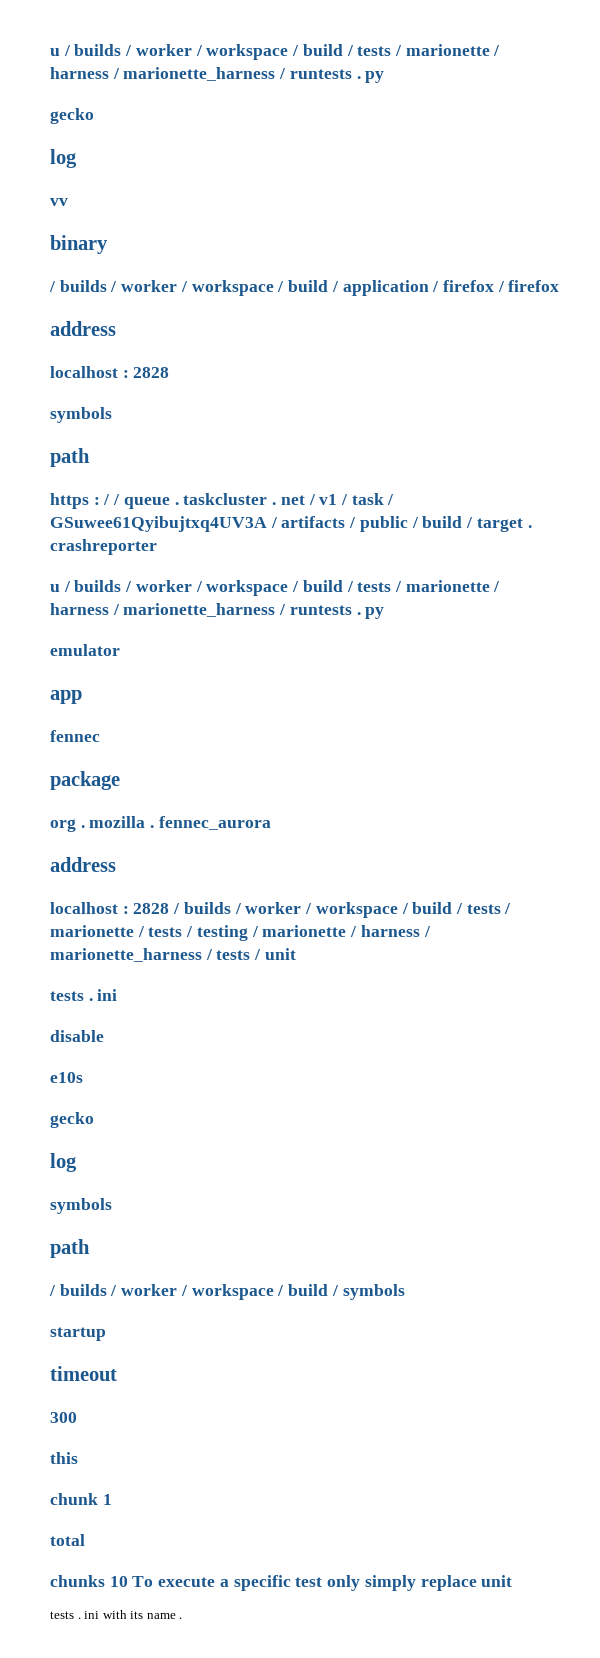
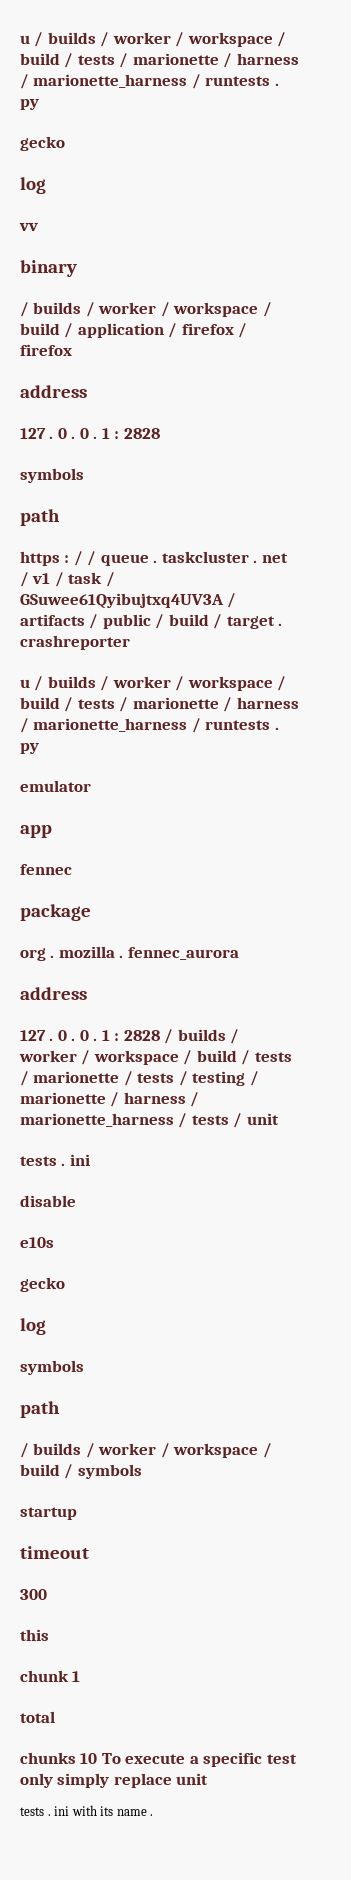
  / builds / worker / workspace / build / application / firefox / firefox
  address
- localhost : 2828
+ 127 . 0 . 0 . 1 : 2828
- localhost : 2828 / builds / worker / workspace / build / tests / marionette / tests / testing / marionette / harness / marionette_harness / tests / unit
+ 127 . 0 . 0 . 1 : 2828 / builds / worker / workspace / build / tests / marionette / tests / testing / marionette / harness / marionette_harness / tests / unit

